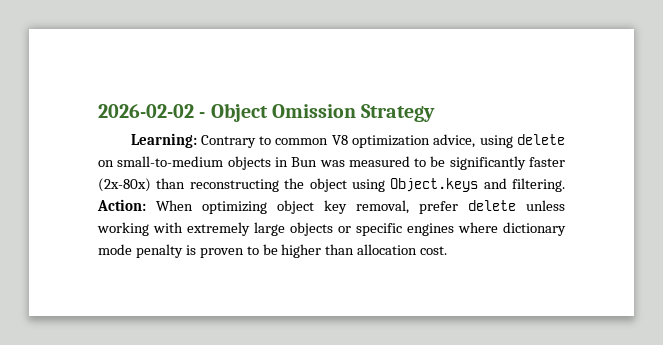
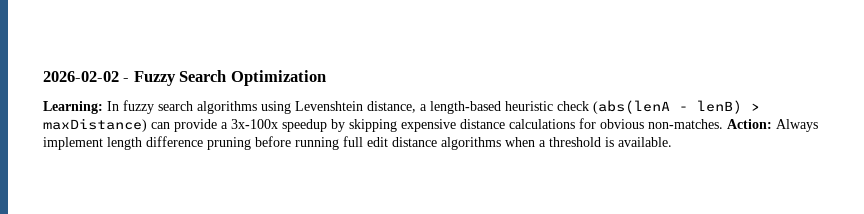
- 2026-02-02 - Object Omission Strategy
- Learning: Contrary to common V8 optimization advice, using delete on small-to-medium objects in Bun was measured to be significantly faster (2x-80x) than reconstructing the object using Object.keys and filtering. Action: When optimizing object key removal, prefer delete unless working with extremely large objects or specific engines where dictionary mode penalty is proven to be higher than allocation cost.
+ 2026-02-02 - Fuzzy Search Optimization
+ Learning: In fuzzy search algorithms using Levenshtein distance, a length-based heuristic check (abs(lenA - lenB) > maxDistance) can provide a 3x-100x speedup by skipping expensive distance calculations for obvious non-matches. Action: Always implement length difference pruning before running full edit distance algorithms when a threshold is available.

